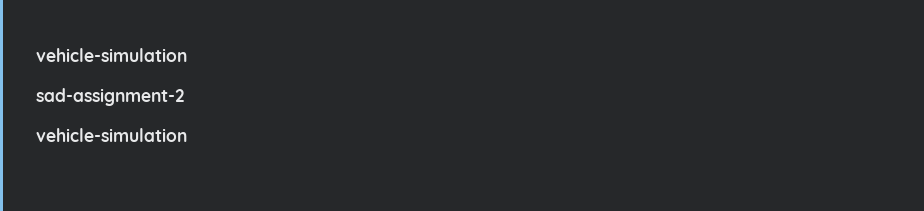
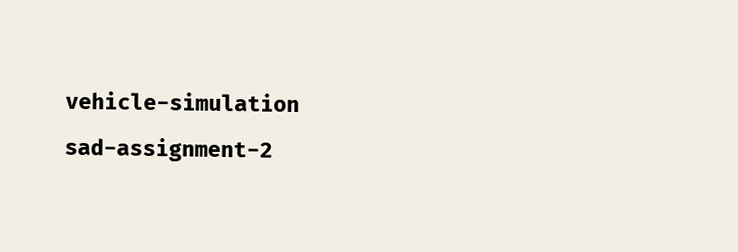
  sad-assignment-2
- vehicle-simulation

